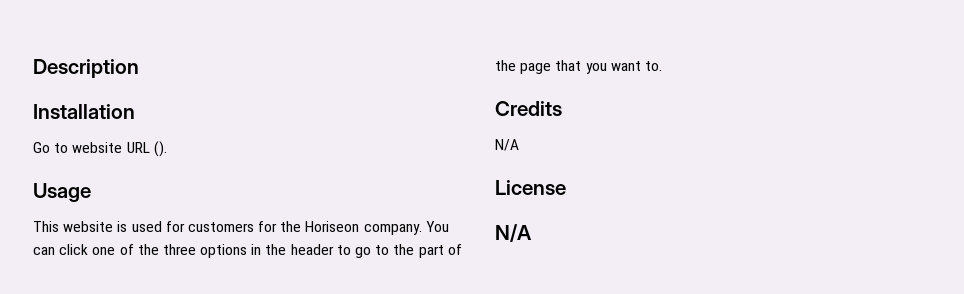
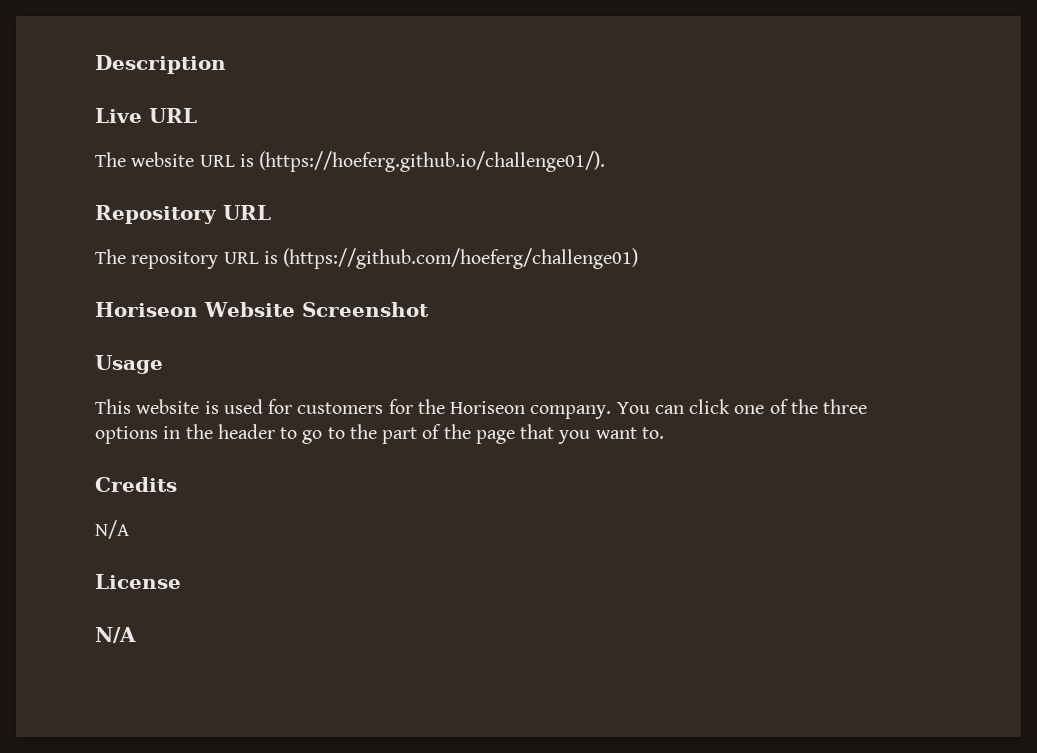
- Installation
- Go to website URL ().
+ Live URL
+ The website URL is (https://hoeferg.github.io/challenge01/).
+ Repository URL
+ The repository URL is (https://github.com/hoeferg/challenge01)
+ Horiseon Website Screenshot

